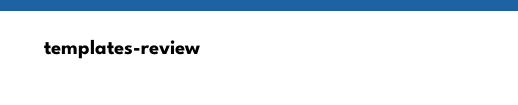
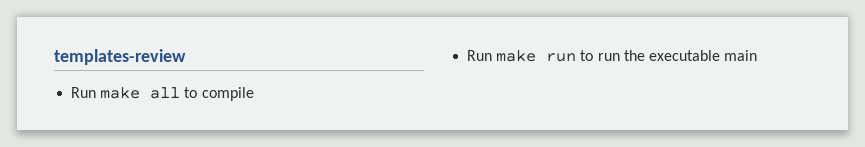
+ Run make all to compile
+ Run make run to run the executable main

